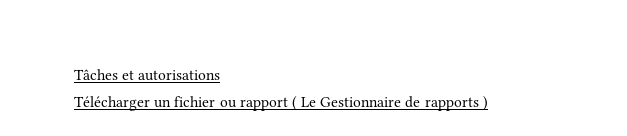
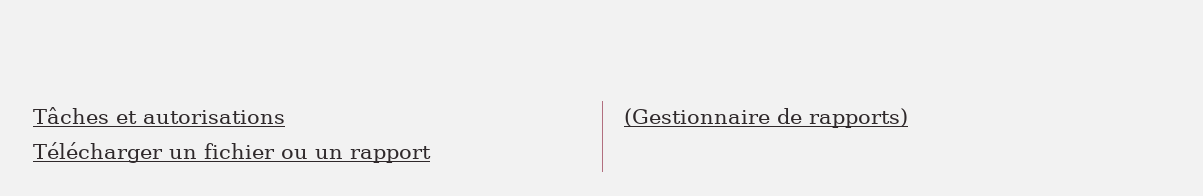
- Télécharger un fichier ou rapport ( Le Gestionnaire de rapports )
+ Télécharger un fichier ou un rapport (Gestionnaire de rapports)

